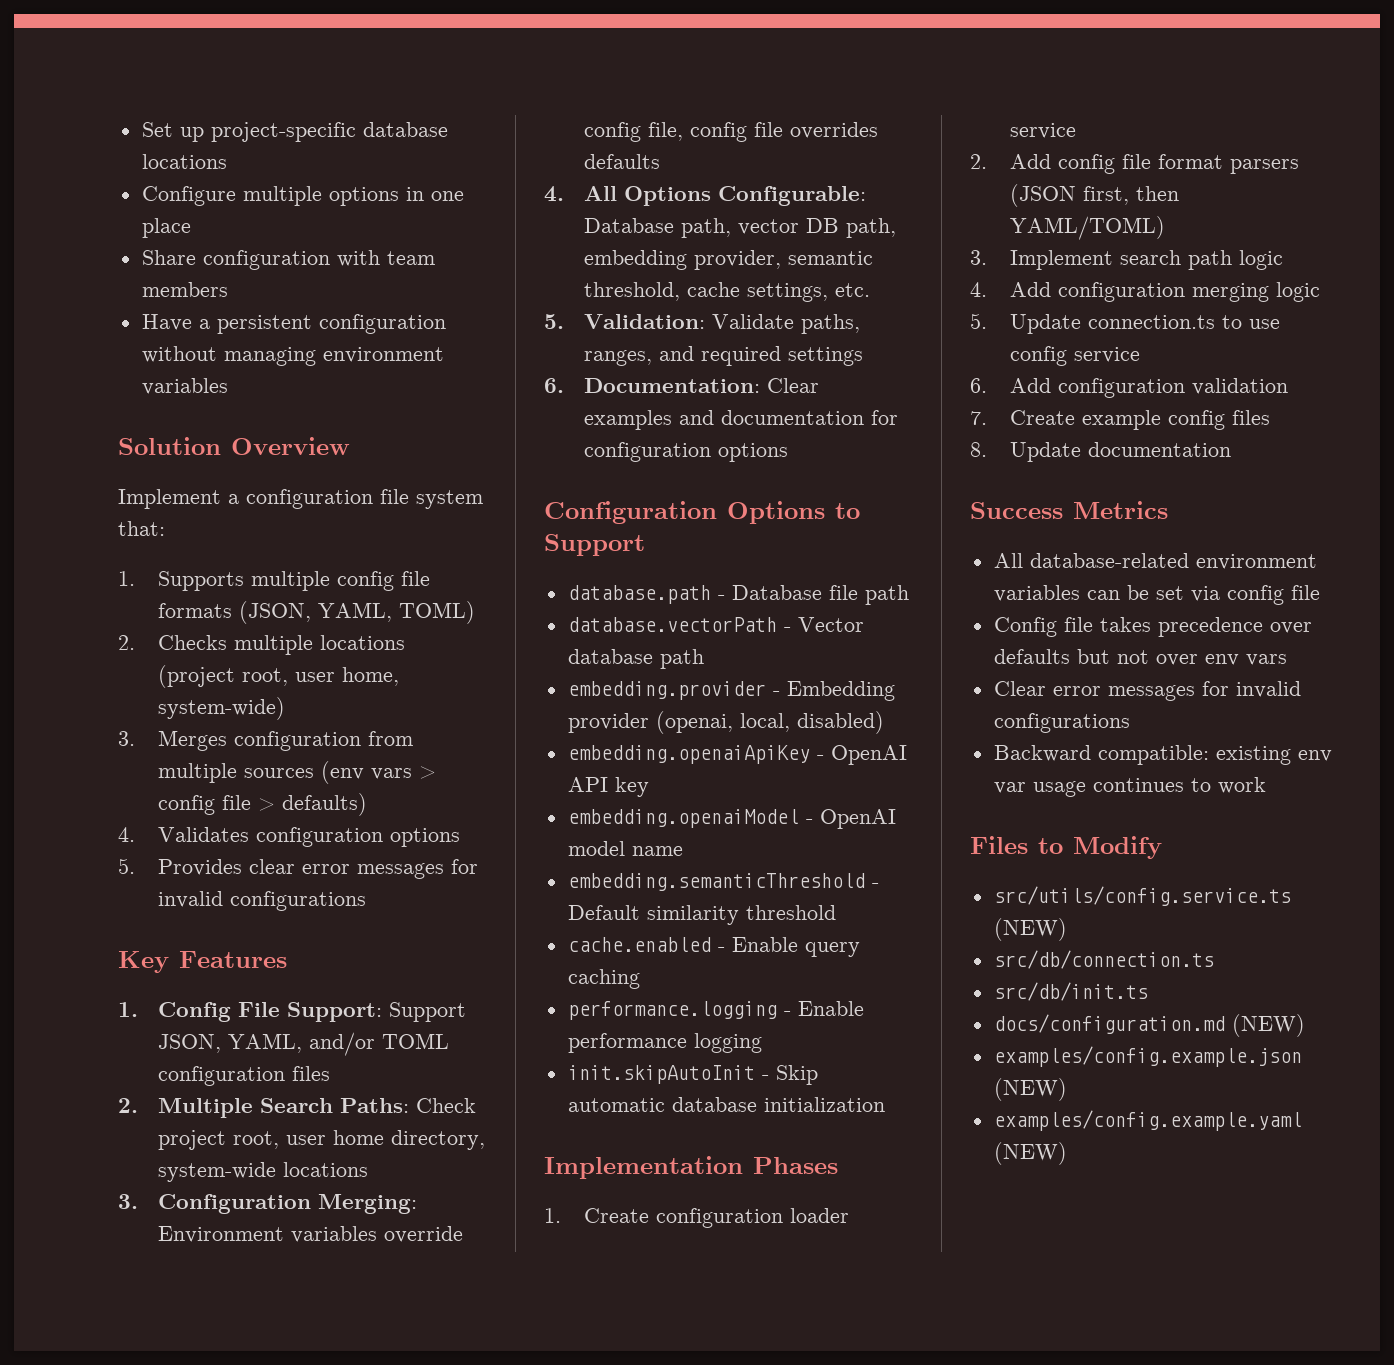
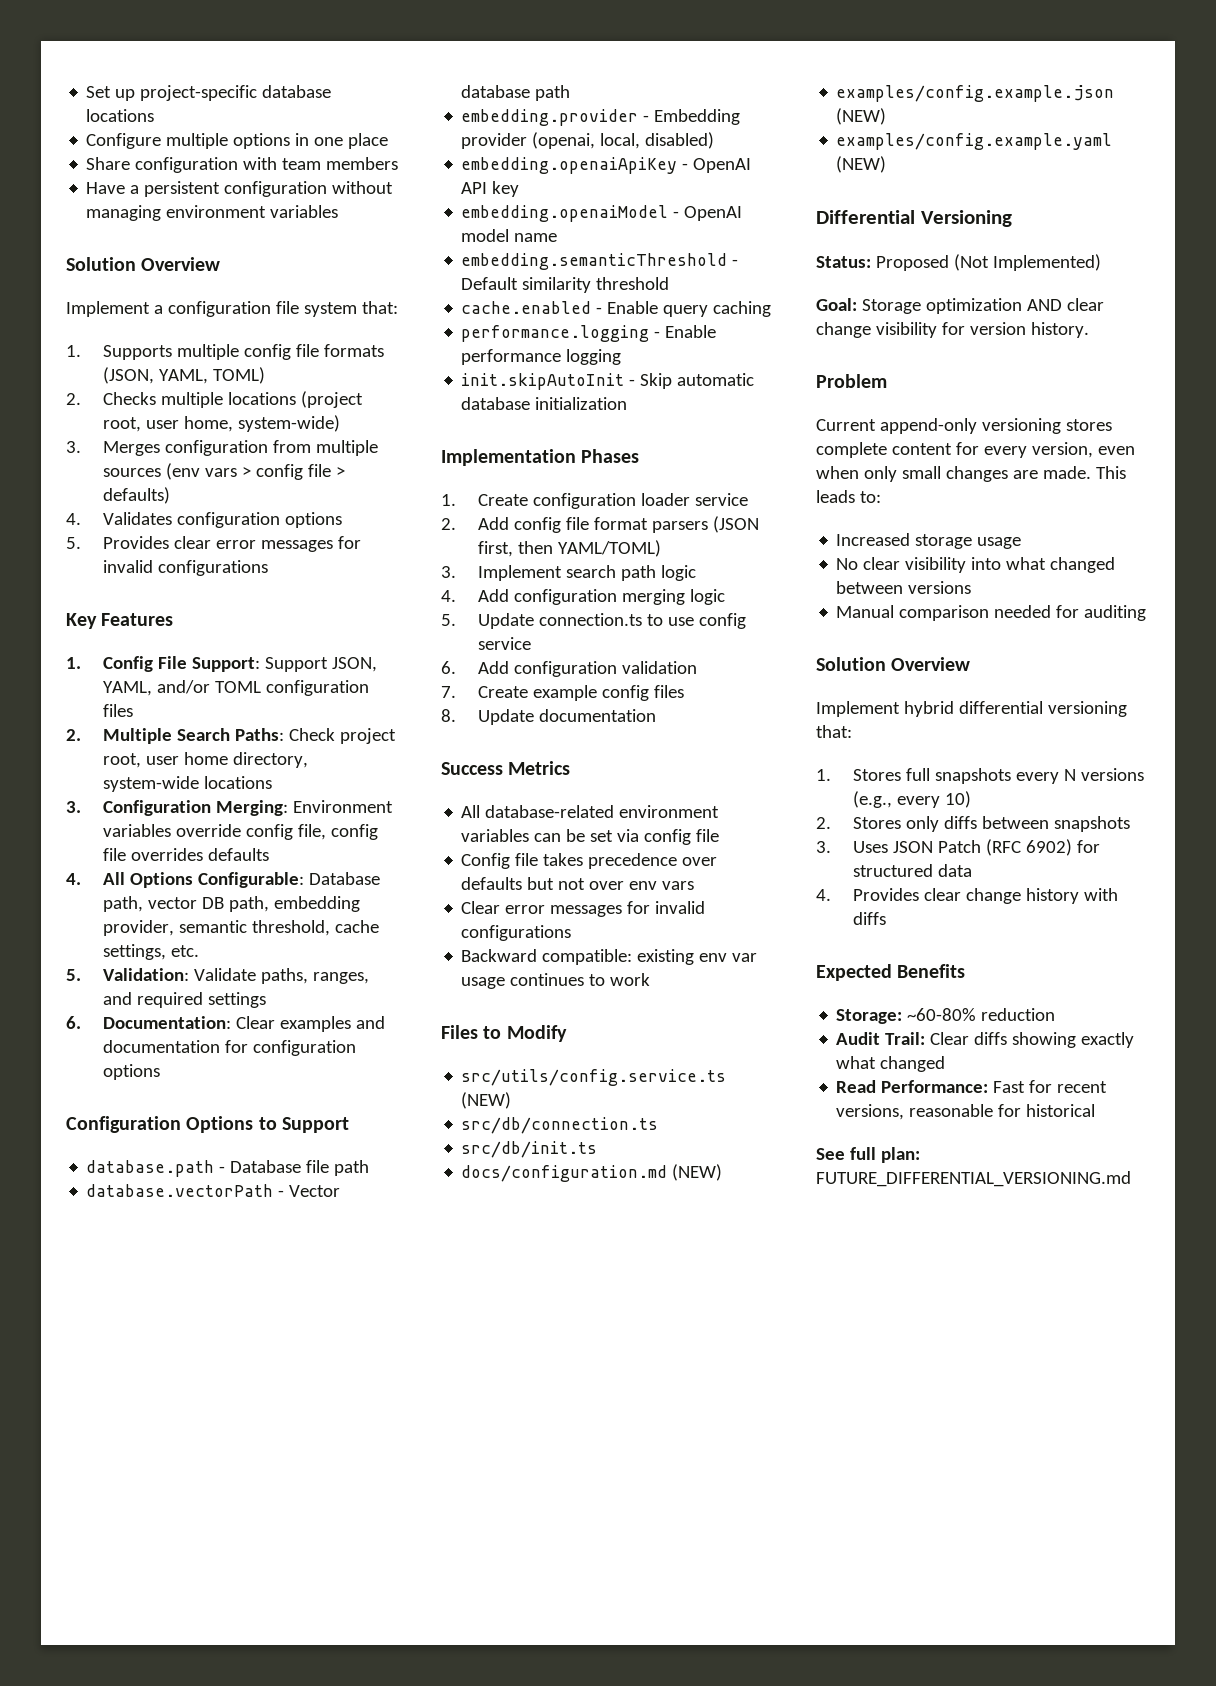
+ Differential Versioning
+ Status: Proposed (Not Implemented)
+ Goal: Storage optimization AND clear change visibility for version history.
+ Problem
+ Current append-only versioning stores complete content for every version, even when only small changes are made. This leads to:
+ Increased storage usage
+ No clear visibility into what changed between versions
+ Manual comparison needed for auditing
+ Solution Overview
+ Implement hybrid differential versioning that:
+ 1. Stores full snapshots every N versions (e.g., every 10)
+ 2. Stores only diffs between snapshots
+ 3. Uses JSON Patch (RFC 6902) for structured data
+ 4. Provides clear change history with diffs
+ Expected Benefits
+ Storage: ~60-80% reduction
+ Audit Trail: Clear diffs showing exactly what changed
+ Read Performance: Fast for recent versions, reasonable for historical
+ See full plan: FUTURE_DIFFERENTIAL_VERSIONING.md

